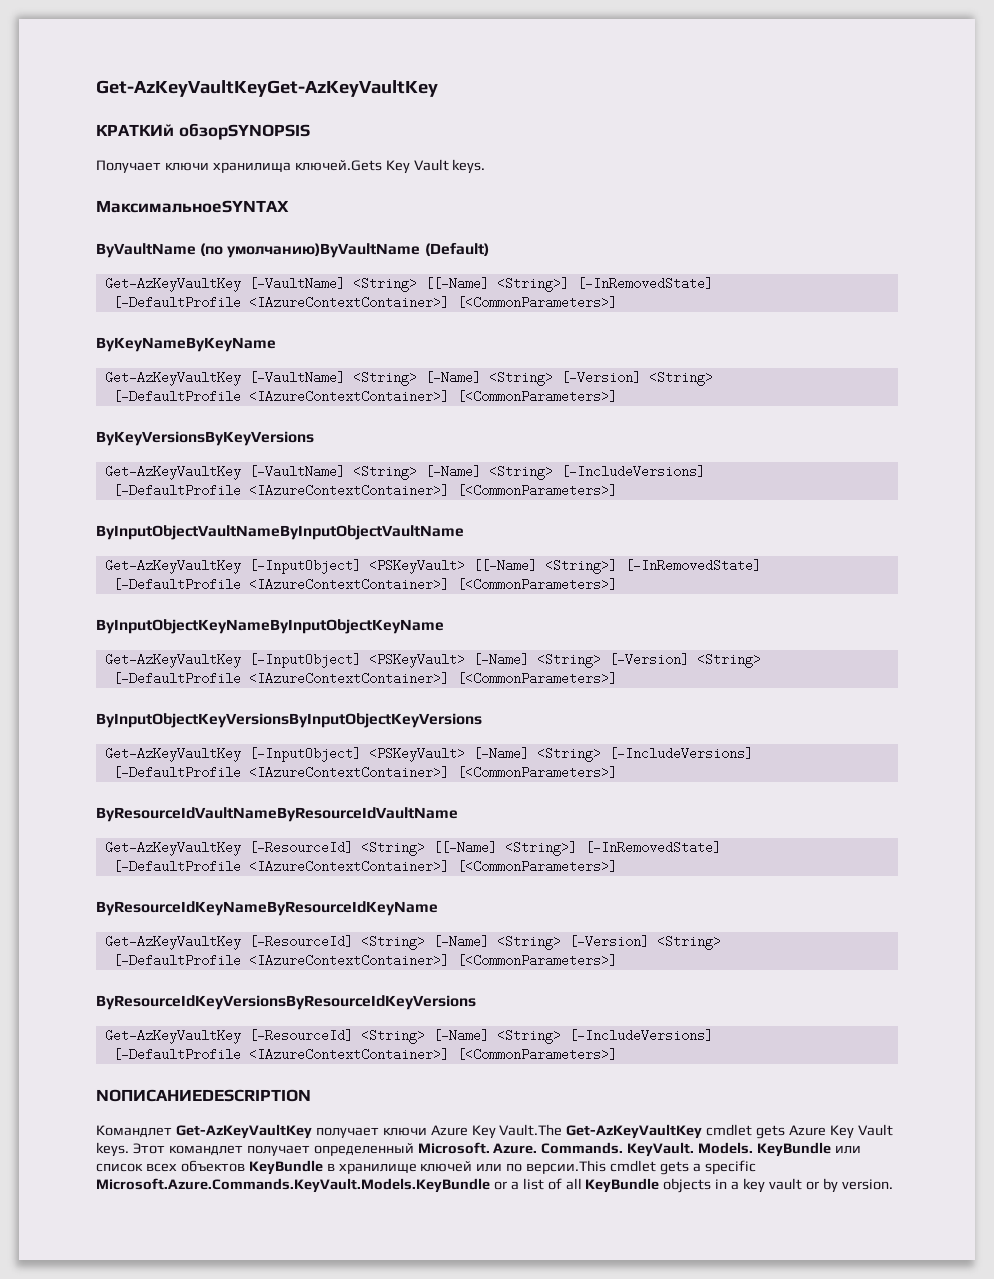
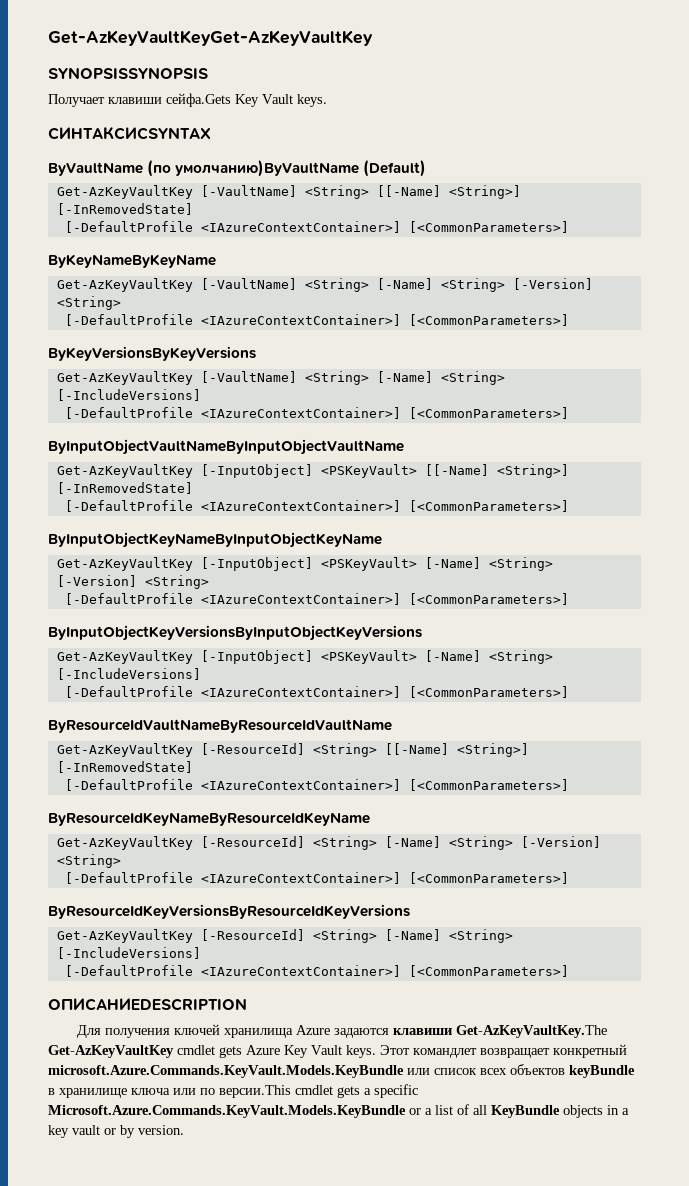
- КРАТКИй обзорSYNOPSIS
+ SYNOPSISSYNOPSIS
- Получает ключи хранилища ключей.Gets Key Vault keys.
+ Получает клавиши сейфа.Gets Key Vault keys.
- МаксимальноеSYNTAX
+ СИНТАКСИСSYNTAX
- NОПИСАНИЕDESCRIPTION
- Командлет Get-AzKeyVaultKey получает ключи Azure Key Vault.The Get-AzKeyVaultKey cmdlet gets Azure Key Vault keys.
+ ОПИСАНИЕDESCRIPTION
+ Для получения ключей хранилища Azure задаются клавиши Get-AzKeyVaultKey.The Get-AzKeyVaultKey cmdlet gets Azure Key Vault keys.
- Этот командлет получает определенный Microsoft. Azure. Commands. KeyVault. Models. KeyBundle или список всех объектов KeyBundle в хранилище ключей или по версии.This cmdlet gets a specific Microsoft.Azure.Commands.KeyVault.Models.KeyBundle or a list of all KeyBundle objects in a key vault or by version.
+ Этот командлет возвращает конкретный microsoft.Azure.Commands.KeyVault.Models.KeyBundle или список всех объектов keyBundle в хранилище ключа или по версии.This cmdlet gets a specific Microsoft.Azure.Commands.KeyVault.Models.KeyBundle or a list of all KeyBundle objects in a key vault or by version.

